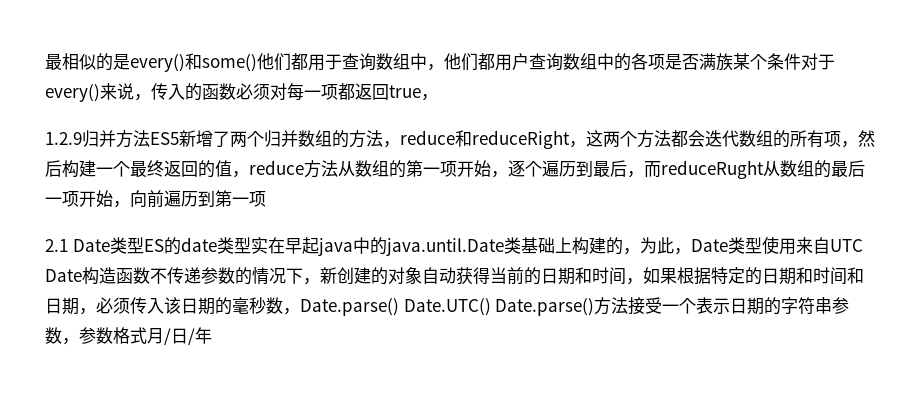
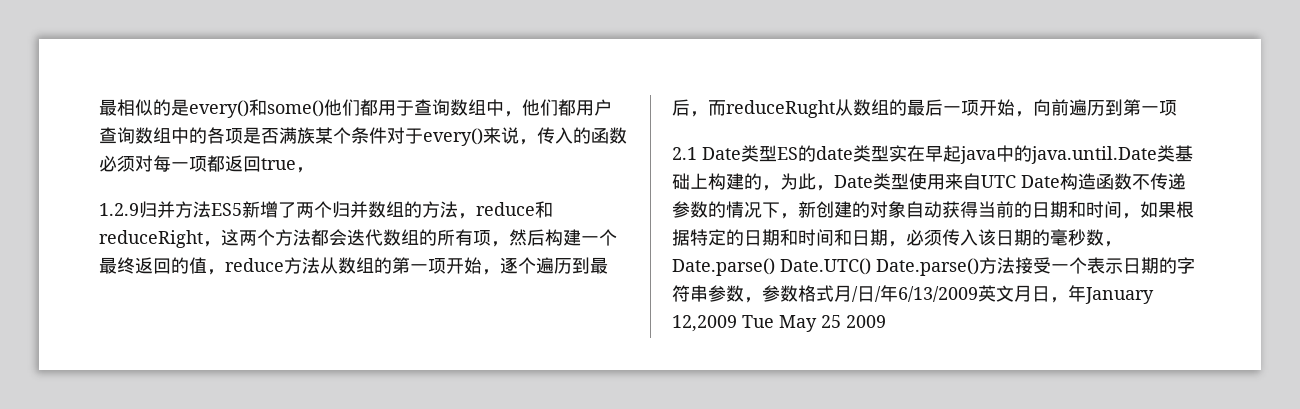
- 2.1 Date类型ES的date类型实在早起java中的java.until.Date类基础上构建的，为此，Date类型使用来自UTC Date构造函数不传递参数的情况下，新创建的对象自动获得当前的日期和时间，如果根据特定的日期和时间和日期，必须传入该日期的毫秒数，Date.parse() Date.UTC() Date.parse()方法接受一个表示日期的字符串参数，参数格式月/日/年
+ 2.1 Date类型ES的date类型实在早起java中的java.until.Date类基础上构建的，为此，Date类型使用来自UTC Date构造函数不传递参数的情况下，新创建的对象自动获得当前的日期和时间，如果根据特定的日期和时间和日期，必须传入该日期的毫秒数，Date.parse() Date.UTC() Date.parse()方法接受一个表示日期的字符串参数，参数格式月/日/年6/13/2009英文月日，年January 12,2009 Tue May 25 2009

